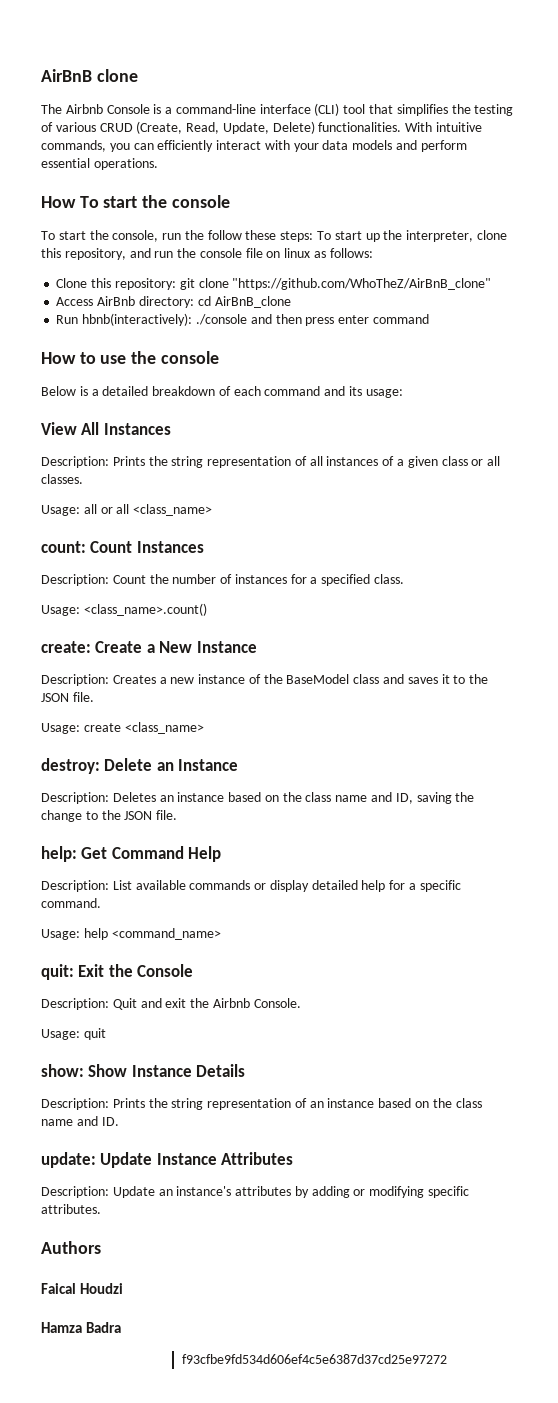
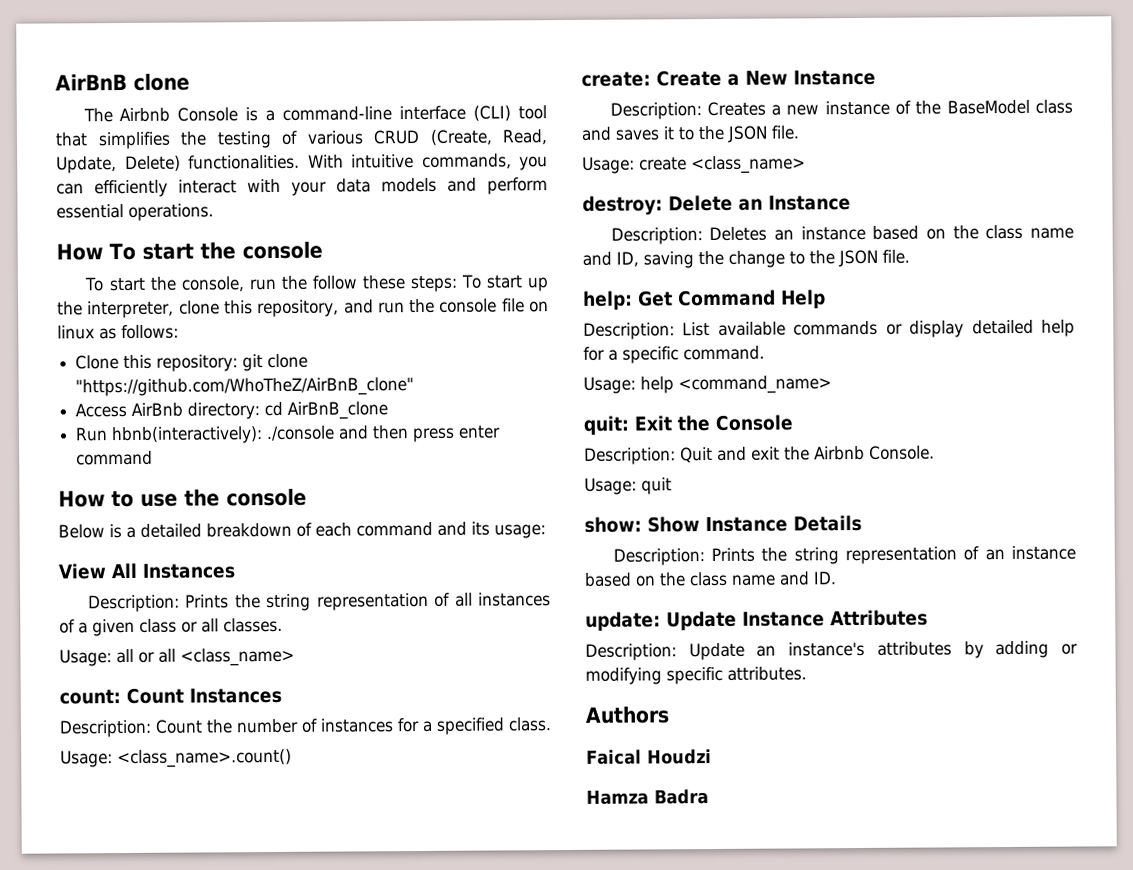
- f93cfbe9fd534d606ef4c5e6387d37cd25e97272

